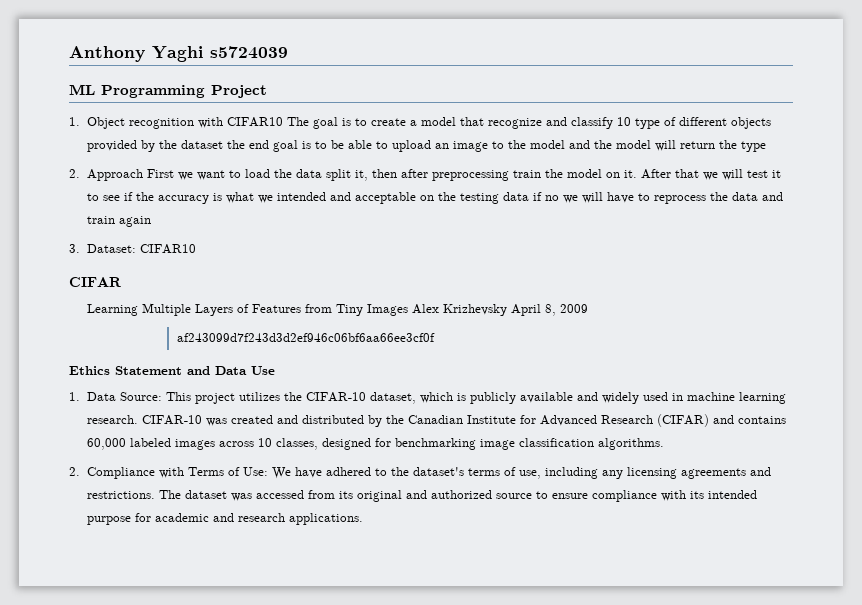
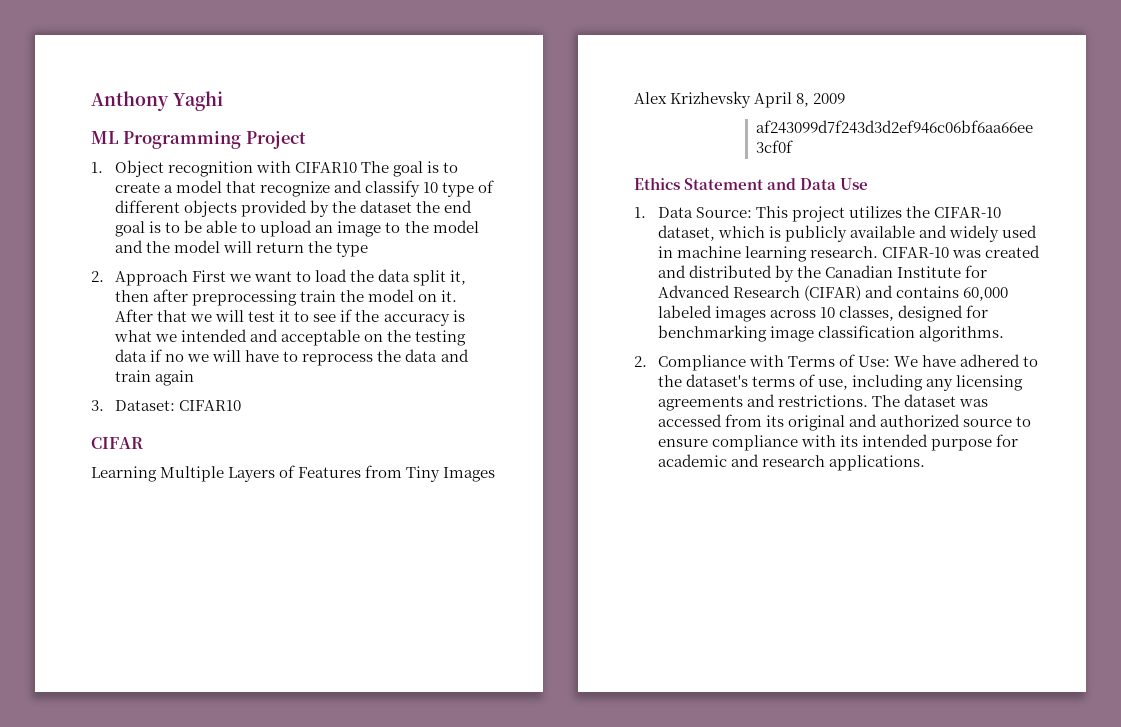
- Anthony Yaghi s5724039
+ Anthony Yaghi

